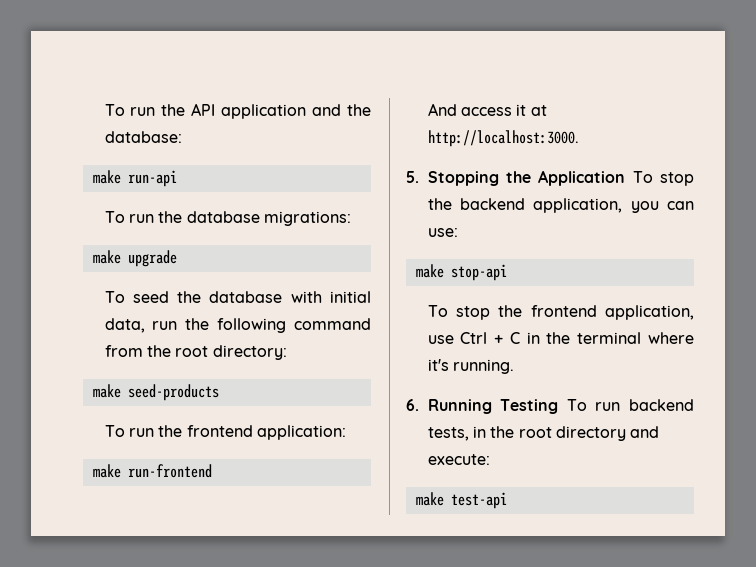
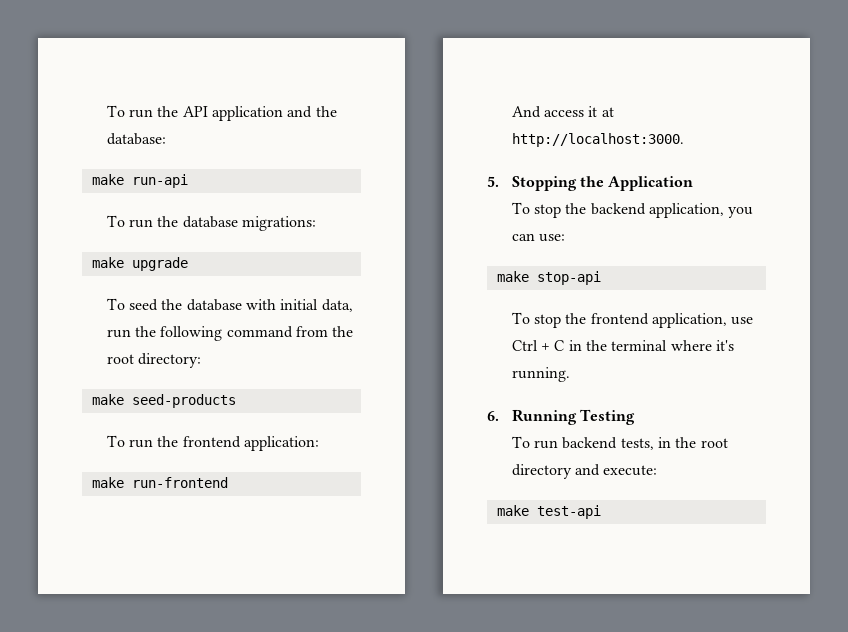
- 5. Stopping the Application To stop the backend application, you can use:
+ 5. Stopping the Application
+ To stop the backend application, you can use:
- 6. Running Testing To run backend tests, in the root directory and execute:
+ 6. Running Testing
+ To run backend tests, in the root directory and execute:

